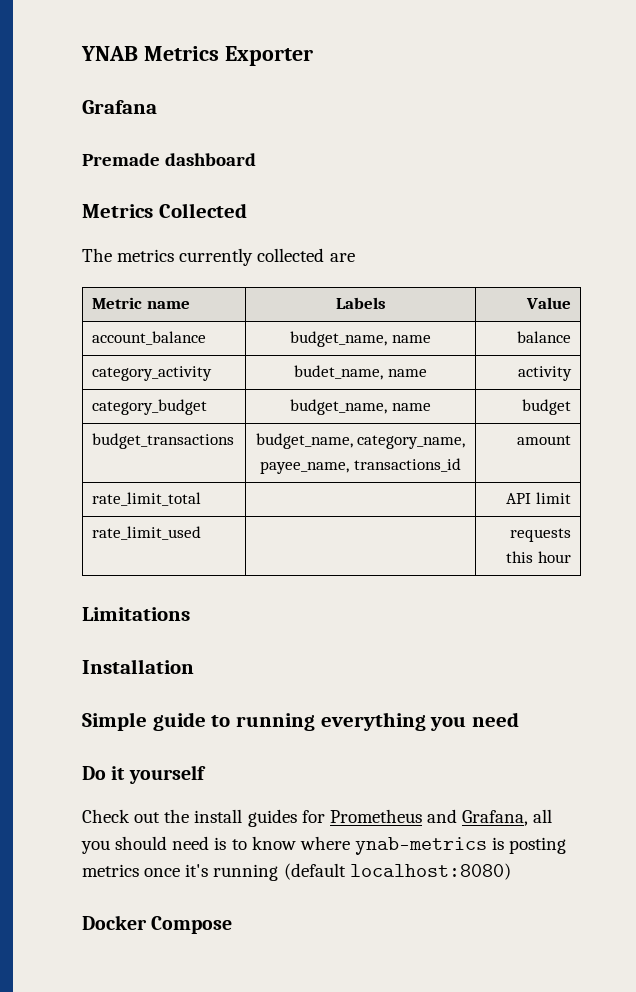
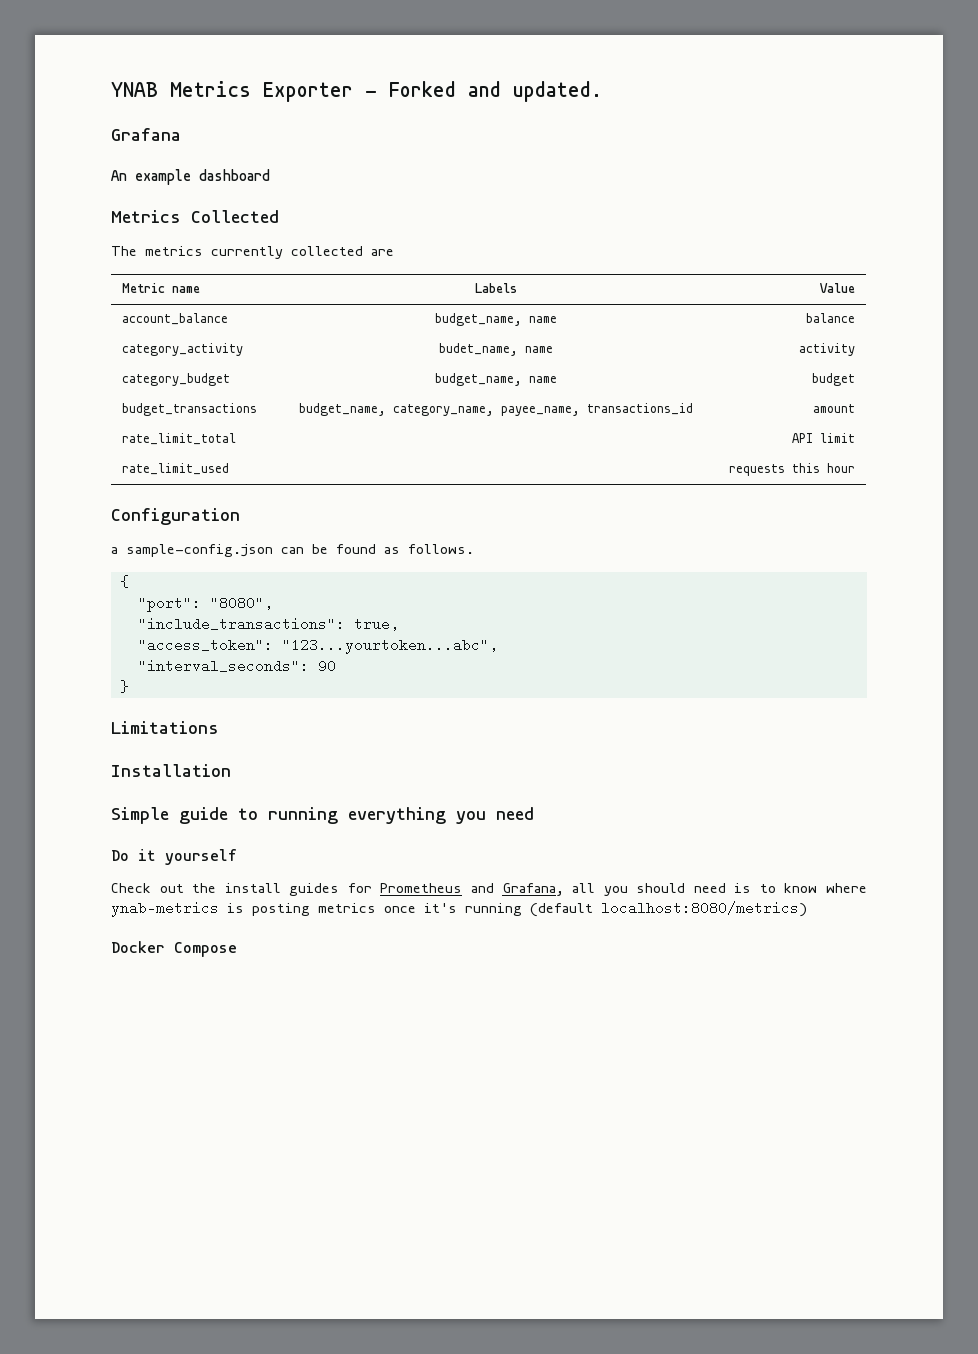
- YNAB Metrics Exporter
+ YNAB Metrics Exporter - Forked and updated.
- Premade dashboard
+ An example dashboard
+ Configuration
+ a sample-config.json can be found as follows.
+ {
+ "port": "8080",
+ "include_transactions": true,
+ "access_token": "123...yourtoken...abc",
+ "interval_seconds": 90
+ }
- Check out the install guides for Prometheus and Grafana, all you should need is to know where ynab-metrics is posting metrics once it's running (default localhost:8080)
+ Check out the install guides for Prometheus and Grafana, all you should need is to know where ynab-metrics is posting metrics once it's running (default localhost:8080/metrics)

